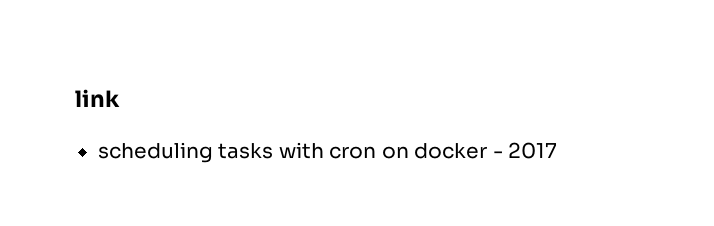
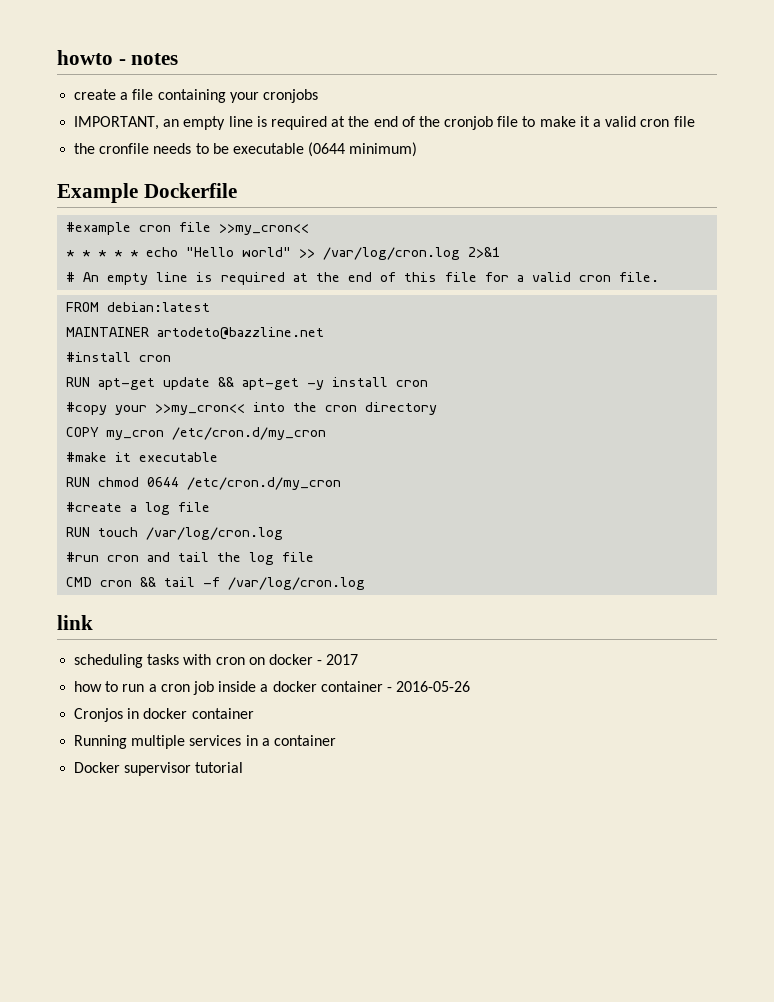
+ howto - notes
+ create a file containing your cronjobs
+ IMPORTANT, an empty line is required at the end of the cronjob file to make it a valid cron file
+ the cronfile needs to be executable (0644 minimum)
+ Example Dockerfile
+ #example cron file >>my_cron<<
+ * * * * * echo "Hello world" >> /var/log/cron.log 2>&1
+ # An empty line is required at the end of this file for a valid cron file.
+ FROM debian:latest
+ MAINTAINER artodeto@bazzline.net
+ #install cron
+ RUN apt-get update && apt-get -y install cron
+ #copy your >>my_cron<< into the cron directory
+ COPY my_cron /etc/cron.d/my_cron
+ #make it executable
+ RUN chmod 0644 /etc/cron.d/my_cron
+ #create a log file
+ RUN touch /var/log/cron.log
+ #run cron and tail the log file
+ CMD cron && tail -f /var/log/cron.log
+ how to run a cron job inside a docker container - 2016-05-26
+ Cronjos in docker container
+ Running multiple services in a container
+ Docker supervisor tutorial

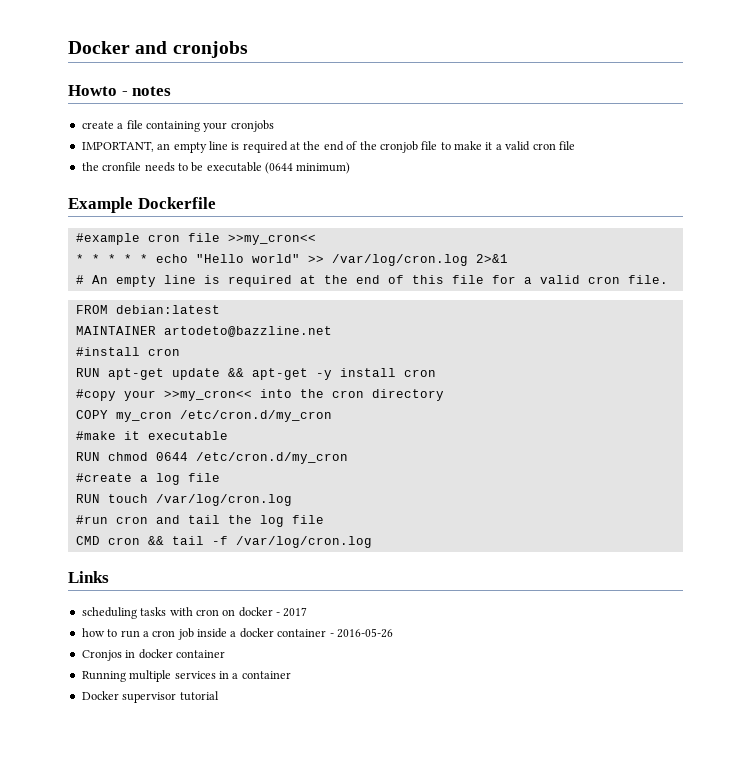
- howto - notes
+ Docker and cronjobs
+ Howto - notes
- link
+ Links

